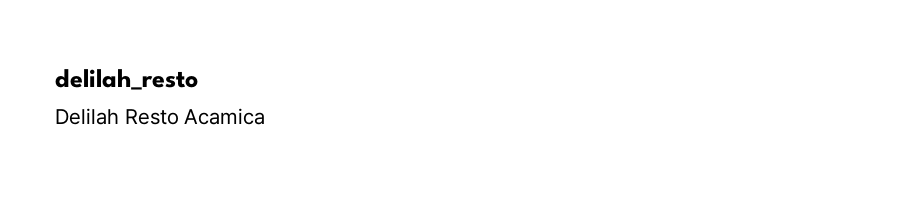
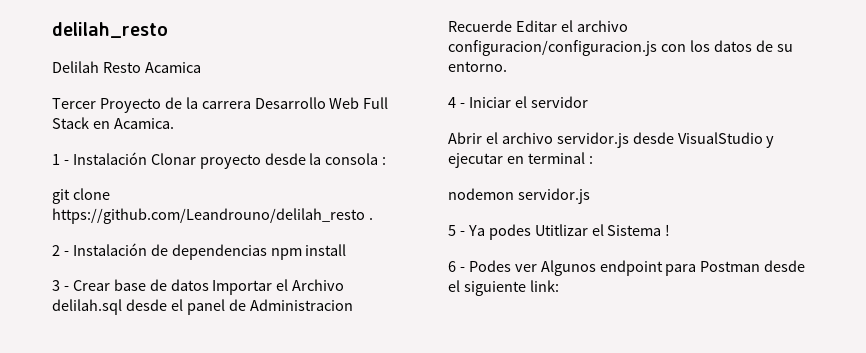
+ Tercer Proyecto de la carrera Desarrollo Web Full Stack en Acamica.
+ 1 - Instalación Clonar proyecto desde la consola :
+ git clone https://github.com/Leandrouno/delilah_resto .
+ 2 - Instalación de dependencias npm install
+ 3 - Crear base de datos Importar el Archivo delilah.sql desde el panel de Administracion Recuerde Editar el archivo configuracion/configuracion.js con los datos de su entorno.
+ 4 - Iniciar el servidor
+ Abrir el archivo servidor.js desde VisualStudio y ejecutar en terminal :
+ nodemon servidor.js
+ 5 - Ya podes Utitlizar el Sistema !
+ 6 - Podes ver Algunos endpoint para Postman desde el siguiente link:

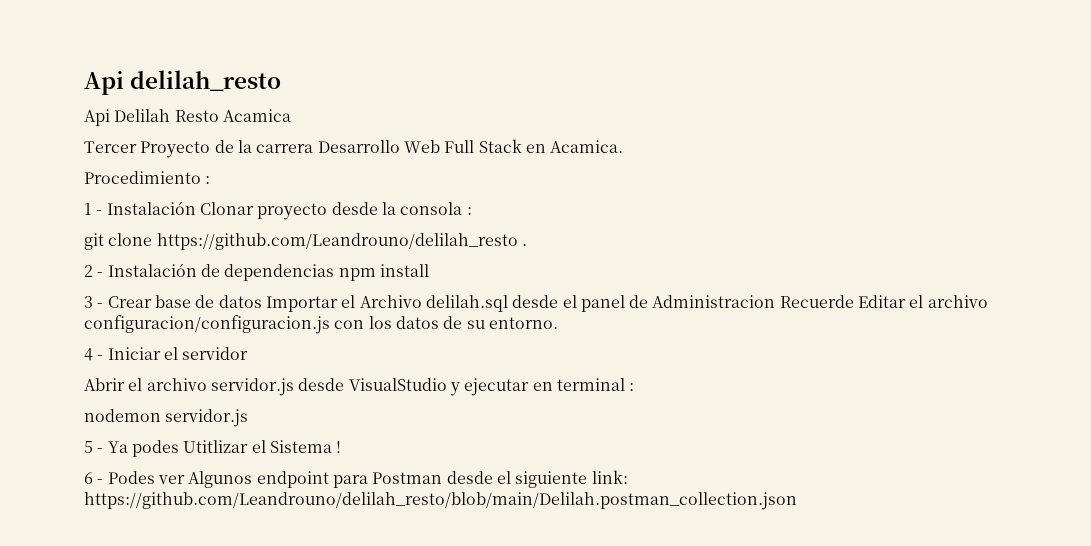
- delilah_resto
+ Api delilah_resto
- Delilah Resto Acamica
+ Api Delilah Resto Acamica
+ Procedimiento :
- 6 - Podes ver Algunos endpoint para Postman desde el siguiente link:
+ 6 - Podes ver Algunos endpoint para Postman desde el siguiente link: https://github.com/Leandrouno/delilah_resto/blob/main/Delilah.postman_collection.json

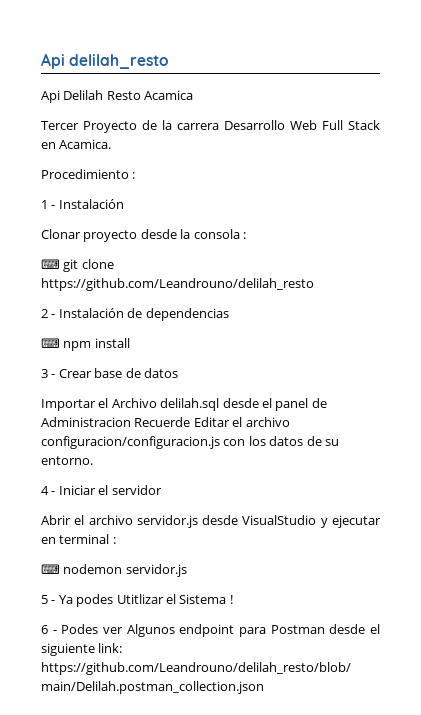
- 1 - Instalación Clonar proyecto desde la consola :
+ 1 - Instalación
+ Clonar proyecto desde la consola :
- git clone https://github.com/Leandrouno/delilah_resto .
+ ⌨ git clone https://github.com/Leandrouno/delilah_resto
- 2 - Instalación de dependencias npm install
+ 2 - Instalación de dependencias
+ ⌨ npm install
- 3 - Crear base de datos Importar el Archivo delilah.sql desde el panel de Administracion Recuerde Editar el archivo configuracion/configuracion.js con los datos de su entorno.
+ 3 - Crear base de datos
+ Importar el Archivo delilah.sql desde el panel de Administracion Recuerde Editar el archivo configuracion/configuracion.js con los datos de su entorno.
- nodemon servidor.js
+ ⌨ nodemon servidor.js

